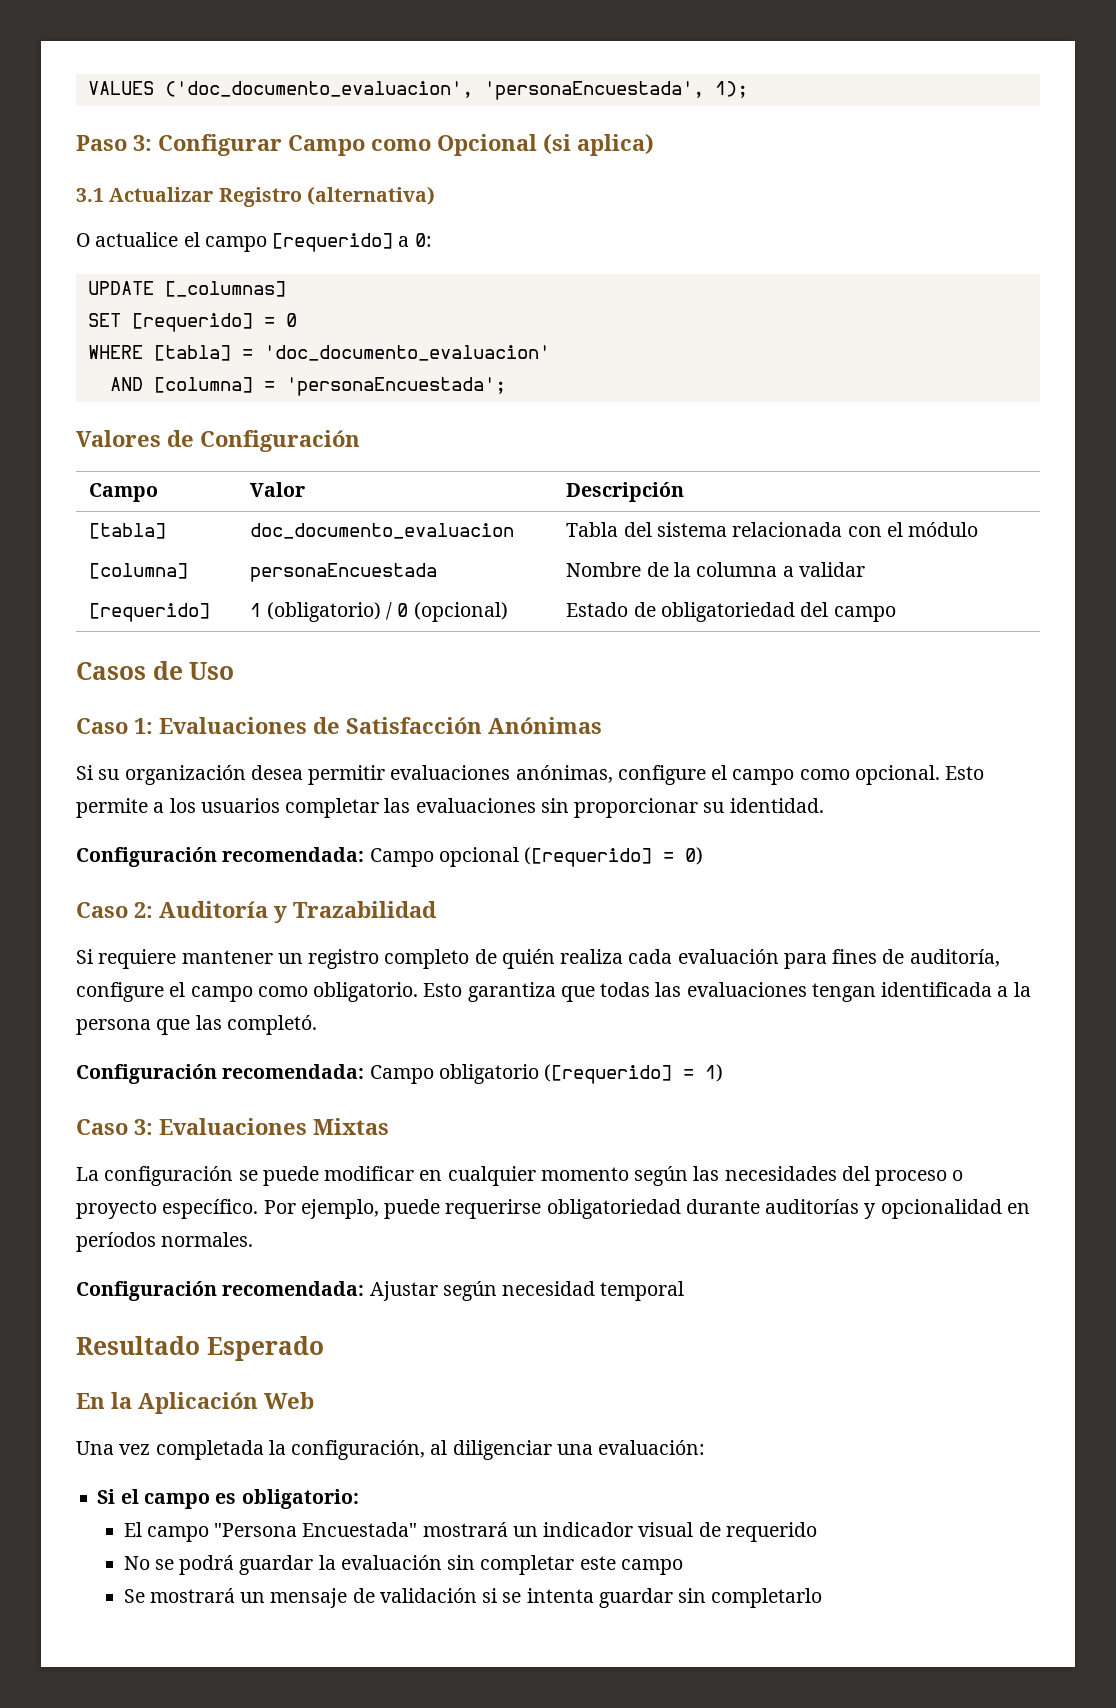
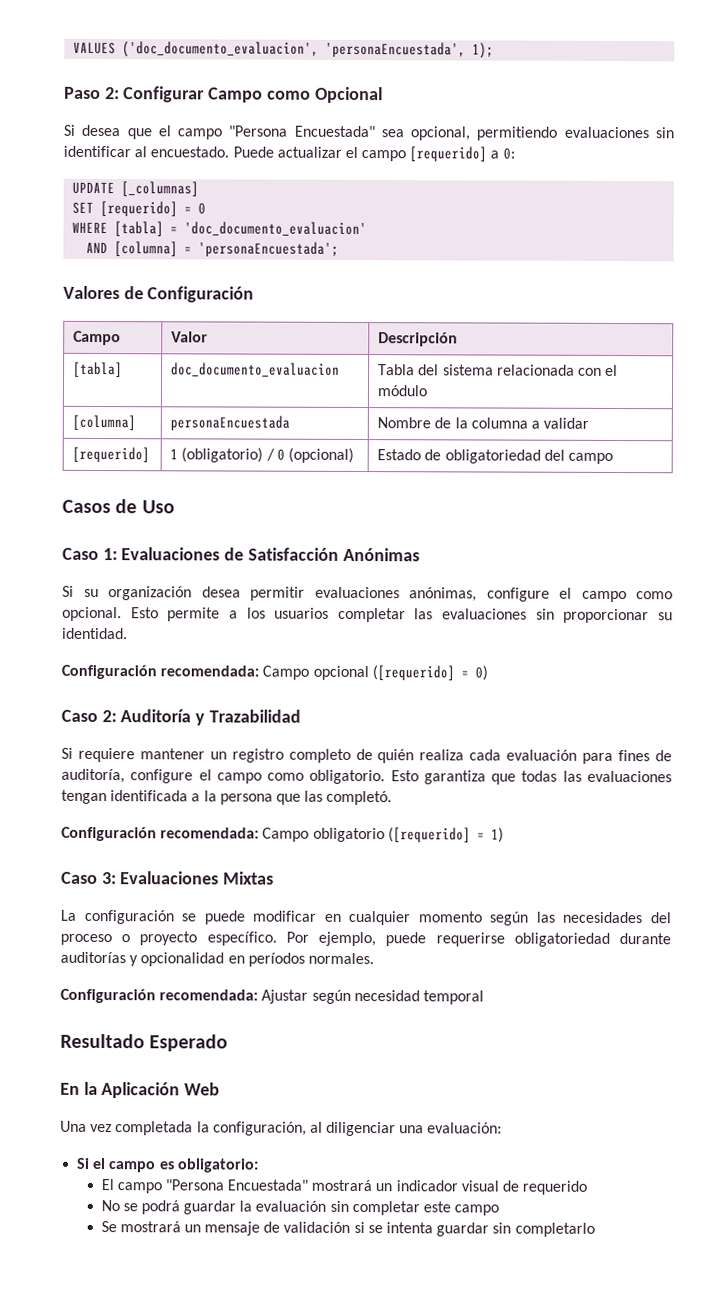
- Paso 3: Configurar Campo como Opcional (si aplica)
- 3.1 Actualizar Registro (alternativa)
- O actualice el campo [requerido] a 0:
+ Paso 2: Configurar Campo como Opcional
+ Si desea que el campo "Persona Encuestada" sea opcional, permitiendo evaluaciones sin identificar al encuestado. Puede actualizar el campo [requerido] a 0:

